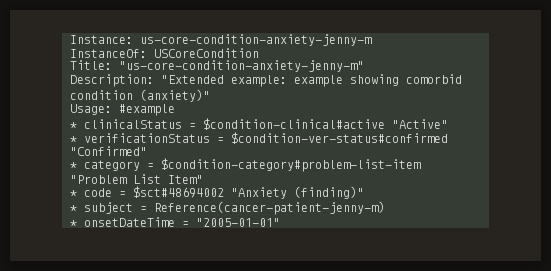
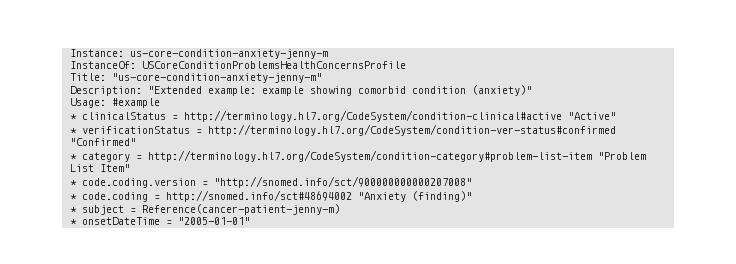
- InstanceOf: USCoreCondition
+ InstanceOf: USCoreConditionProblemsHealthConcernsProfile
- * clinicalStatus = $condition-clinical#active "Active"
+ * clinicalStatus = http://terminology.hl7.org/CodeSystem/condition-clinical#active "Active"
- * verificationStatus = $condition-ver-status#confirmed "Confirmed"
+ * verificationStatus = http://terminology.hl7.org/CodeSystem/condition-ver-status#confirmed "Confirmed"
- * category = $condition-category#problem-list-item "Problem List Item"
+ * category = http://terminology.hl7.org/CodeSystem/condition-category#problem-list-item "Problem List Item"
- * code = $sct#48694002 "Anxiety (finding)"
+ * code.coding.version = "http://snomed.info/sct/900000000000207008"
+ * code.coding = http://snomed.info/sct#48694002 "Anxiety (finding)"

